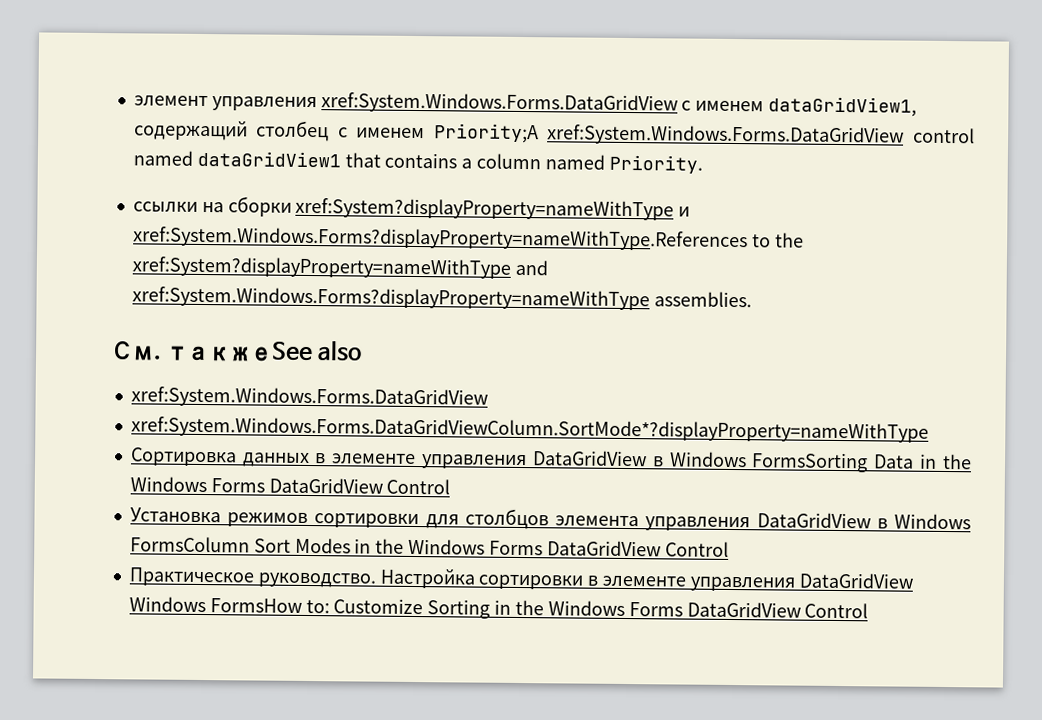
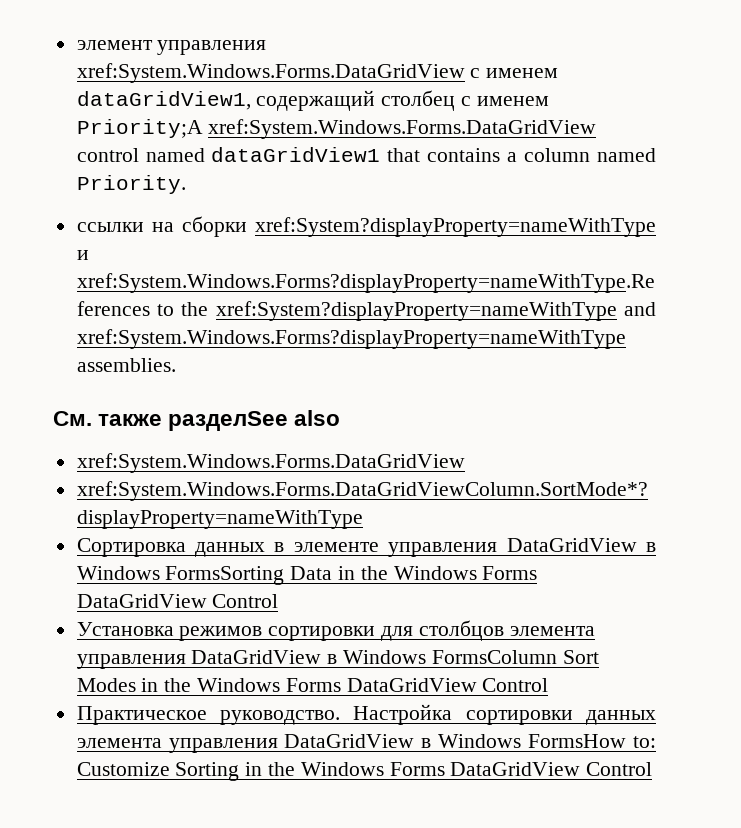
- См. такжеSee also
+ См. также разделSee also
- Настройка сортировки в элементе управления DataGridView Windows FormsHow to: Customize Sorting in the Windows Forms DataGridView Control
+ Настройка сортировки данных элемента управления DataGridView в Windows FormsHow to: Customize Sorting in the Windows Forms DataGridView Control

